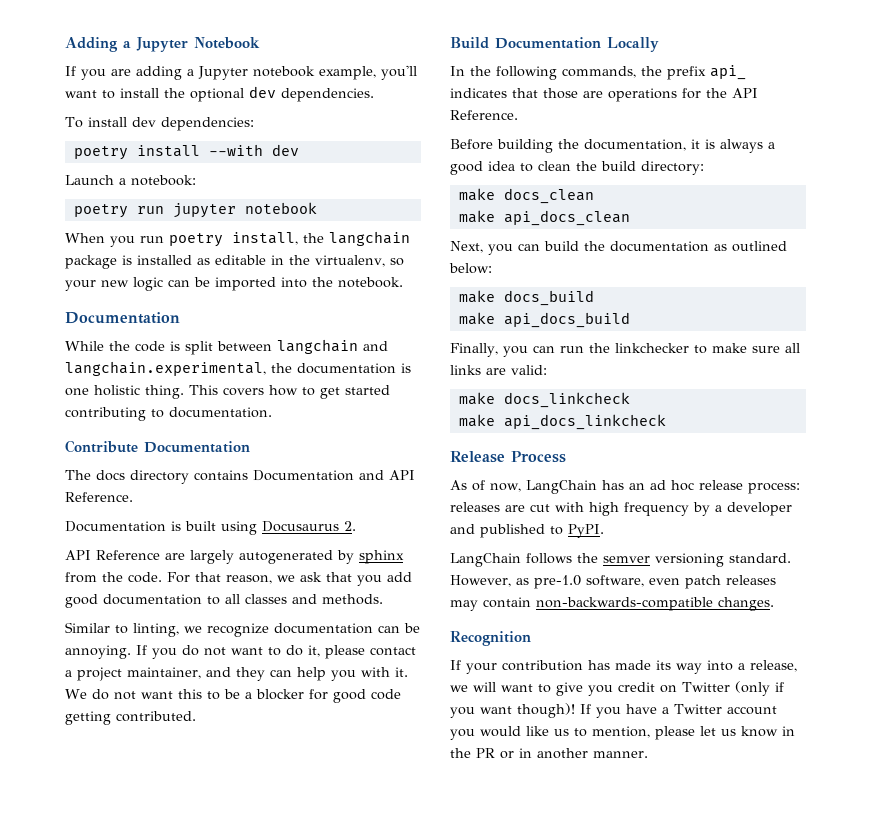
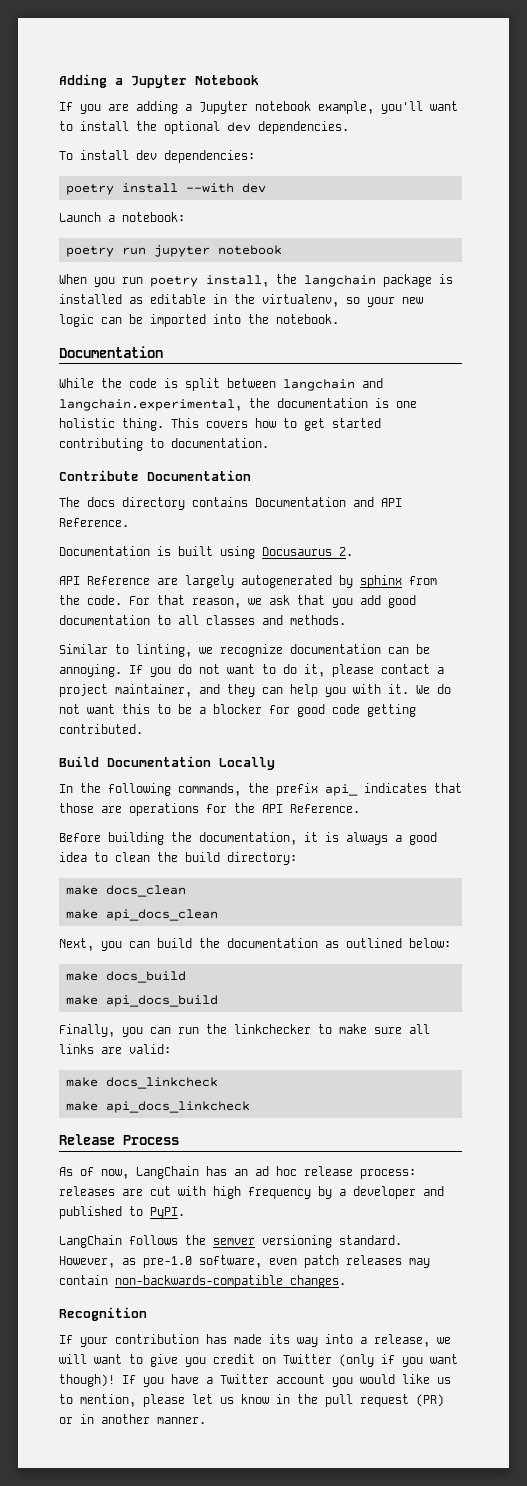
- If you have a Twitter account you would like us to mention, please let us know in the PR or in another manner.
+ If you have a Twitter account you would like us to mention, please let us know in the pull request (PR) or in another manner.

